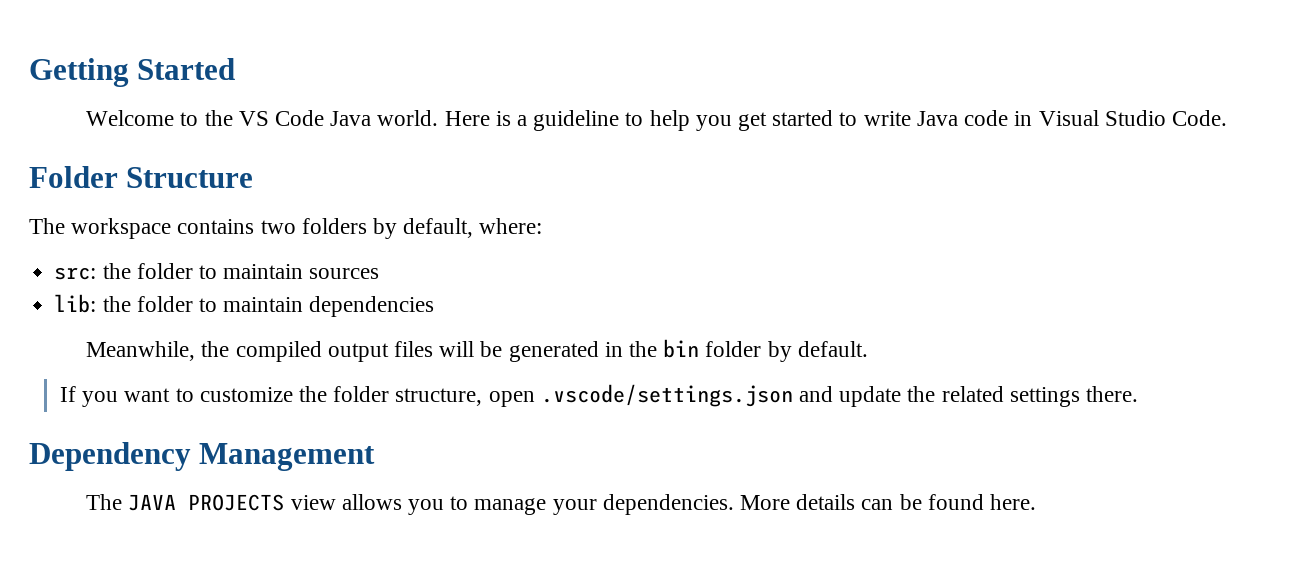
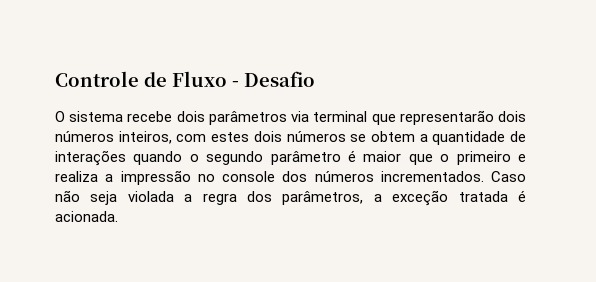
- Getting Started
- Welcome to the VS Code Java world. Here is a guideline to help you get started to write Java code in Visual Studio Code.
- Folder Structure
- The workspace contains two folders by default, where:
- src: the folder to maintain sources
- lib: the folder to maintain dependencies
- Meanwhile, the compiled output files will be generated in the bin folder by default.
- If you want to customize the folder structure, open .vscode/settings.json and update the related settings there.
- Dependency Management
- The JAVA PROJECTS view allows you to manage your dependencies. More details can be found here.
+ Controle de Fluxo - Desafio
+ O sistema recebe dois parâmetros via terminal que representarão dois números inteiros, com estes dois números se obtem a quantidade de interações quando o segundo parâmetro é maior que o primeiro e realiza a impressão no console dos números incrementados. Caso não seja violada a regra dos parâmetros, a exceção tratada é acionada.

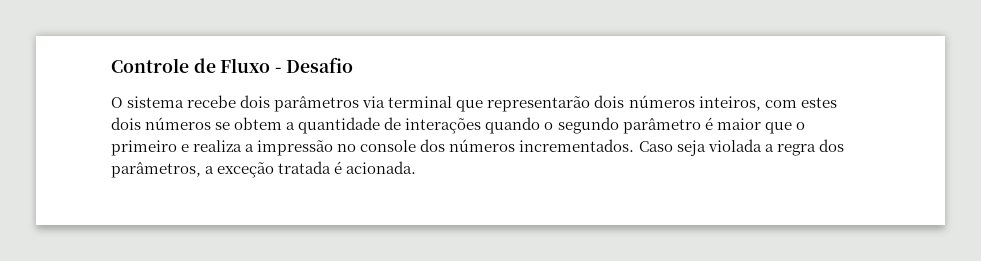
- Caso não seja violada a regra dos parâmetros, a exceção tratada é acionada.
+ Caso seja violada a regra dos parâmetros, a exceção tratada é acionada.

